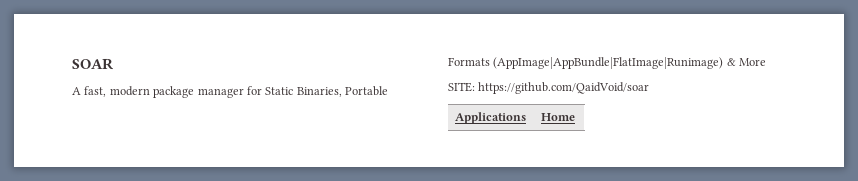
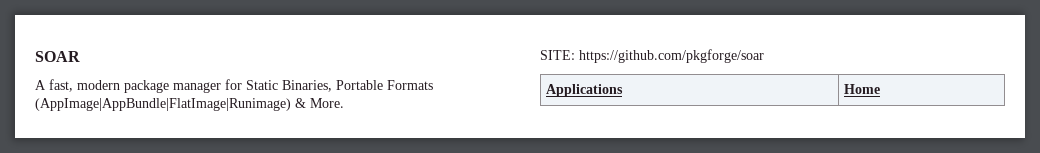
- A fast, modern package manager for Static Binaries, Portable Formats (AppImage|AppBundle|FlatImage|Runimage) & More
+ A fast, modern package manager for Static Binaries, Portable Formats (AppImage|AppBundle|FlatImage|Runimage) & More.
- SITE: https://github.com/QaidVoid/soar
+ SITE: https://github.com/pkgforge/soar

